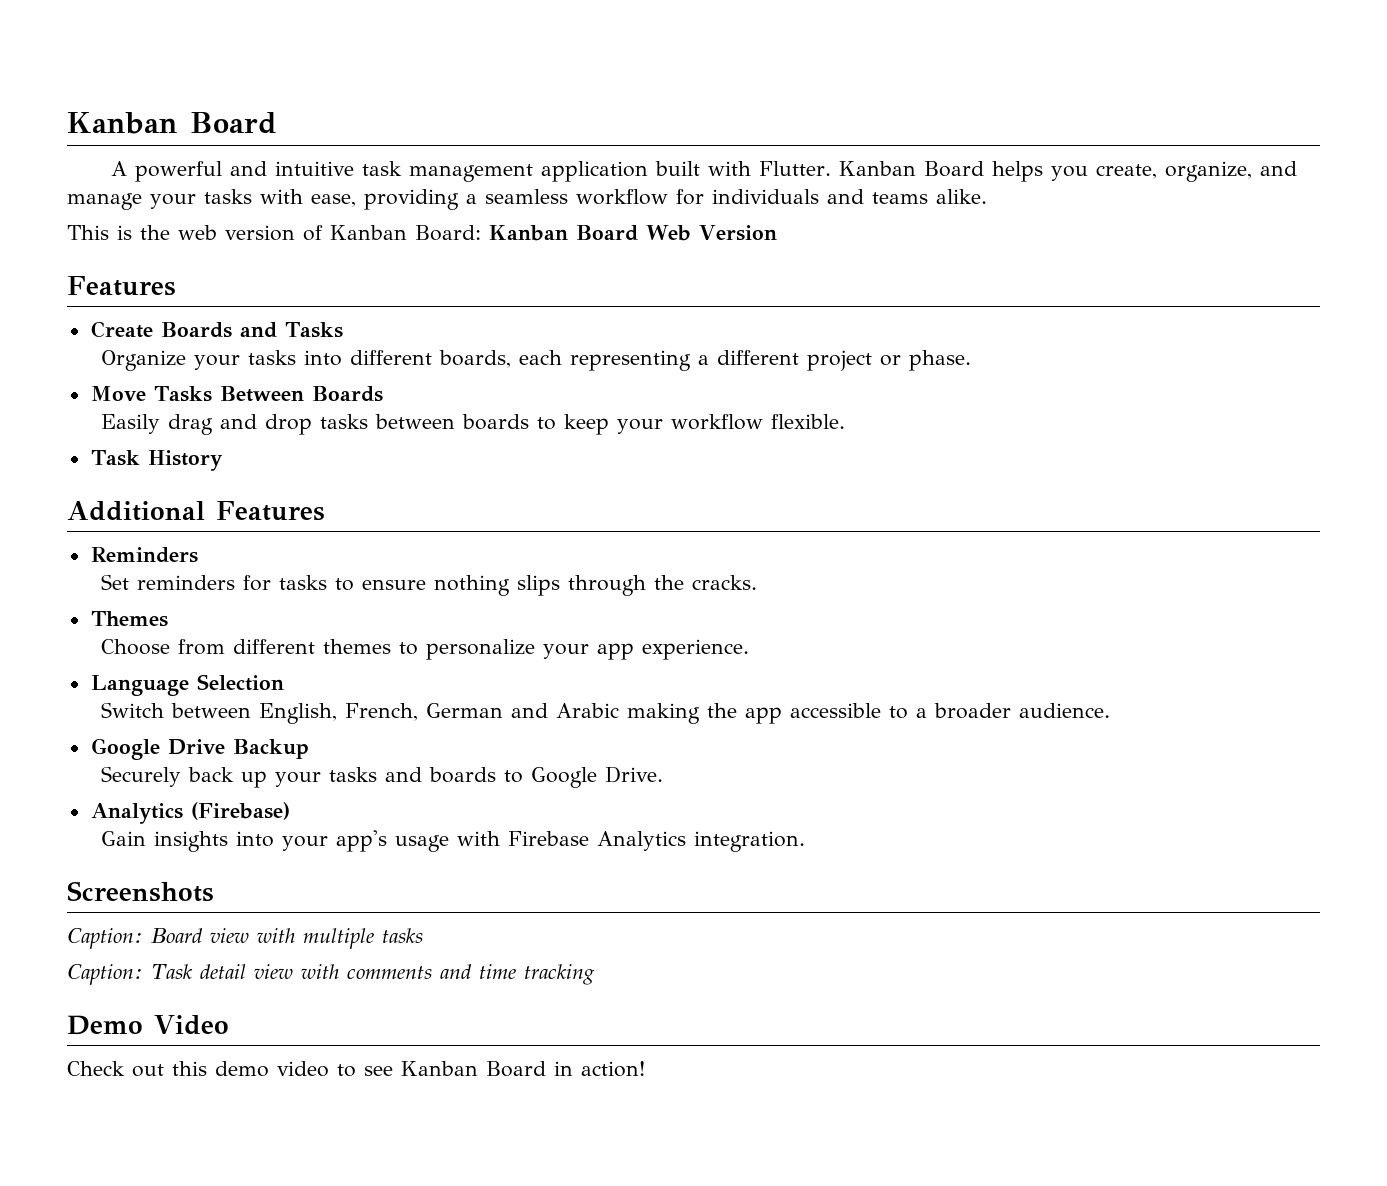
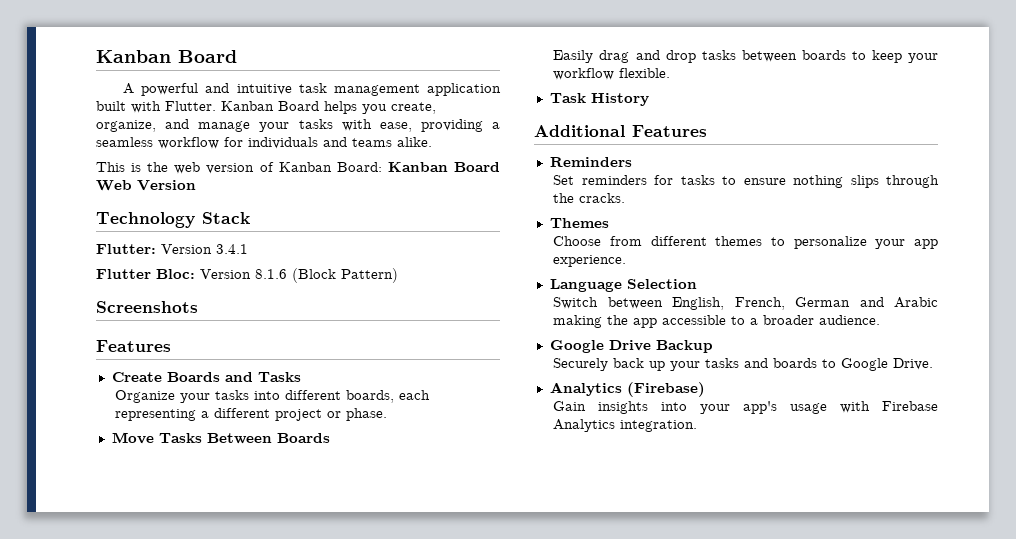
+ Technology Stack
+ Flutter: Version 3.4.1
+ Flutter Bloc: Version 8.1.6 (Block Pattern)
+ Screenshots
- Screenshots
- Caption: Board view with multiple tasks
- Caption: Task detail view with comments and time tracking
- Demo Video
- Check out this demo video to see Kanban Board in action!

